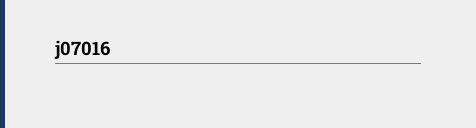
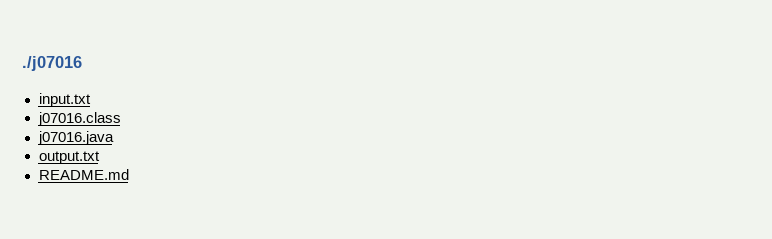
- j07016
+ ./j07016
+ input.txt
+ j07016.class
+ j07016.java
+ output.txt
+ README.md

